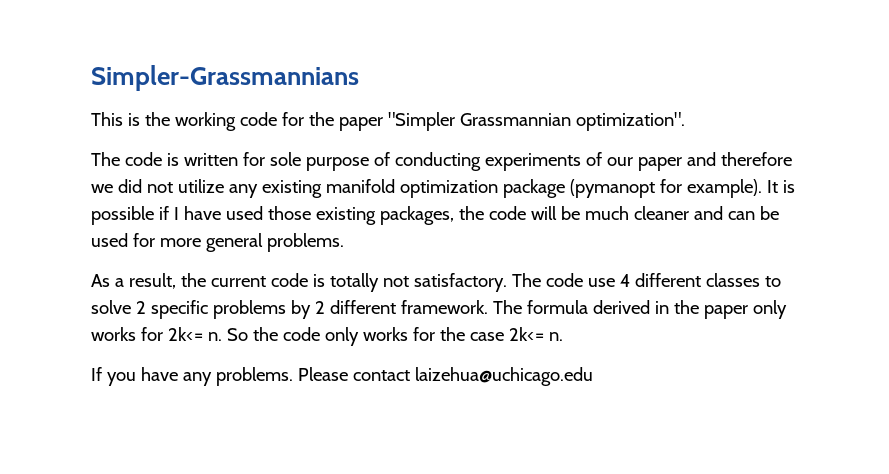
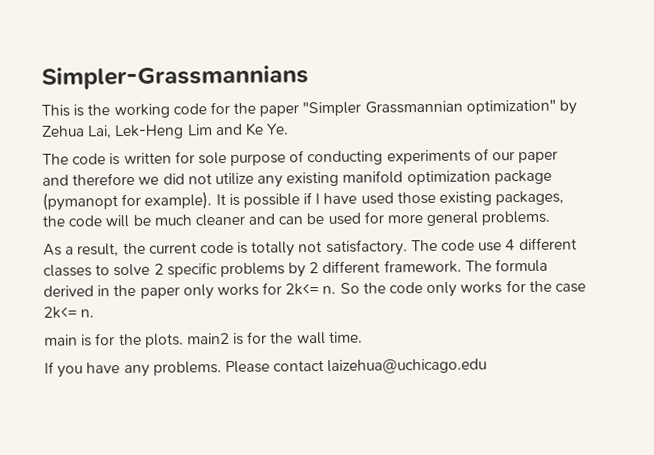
- This is the working code for the paper "Simpler Grassmannian optimization".
+ This is the working code for the paper "Simpler Grassmannian optimization" by Zehua Lai, Lek-Heng Lim and Ke Ye.
+ main is for the plots. main2 is for the wall time.

